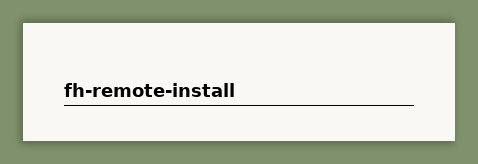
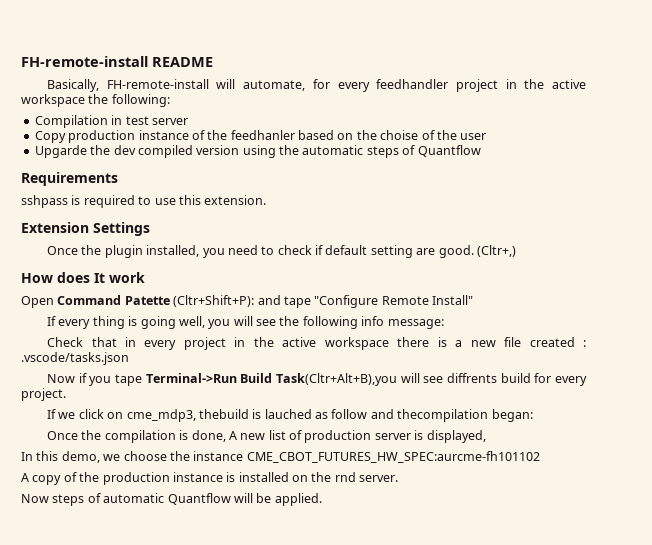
- fh-remote-install
+ FH-remote-install README
+ Basically, FH-remote-install will automate, for every feedhandler project in the active workspace the following:
+ Compilation in test server
+ Copy production instance of the feedhanler based on the choise of the user
+ Upgarde the dev compiled version using the automatic steps of Quantflow
+ Requirements
+ sshpass is required to use this extension.
+ Extension Settings
+ Once the plugin installed, you need to check if default setting are good. (Cltr+,)
+ How does It work
+ Open Command Patette (Cltr+Shift+P): and tape "Configure Remote Install"
+ If every thing is going well, you will see the following info message:
+ Check that in every project in the active workspace there is a new file created : .vscode/tasks.json
+ Now if you tape Terminal->Run Build Task(Cltr+Alt+B),you will see diffrents build for every project.
+ If we click on cme_mdp3, thebuild is lauched as follow and thecompilation began:
+ Once the compilation is done, A new list of production server is displayed,
+ In this demo, we choose the instance CME_CBOT_FUTURES_HW_SPEC:aurcme-fh101102
+ A copy of the production instance is installed on the rnd server.
+ Now steps of automatic Quantflow will be applied.

